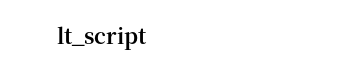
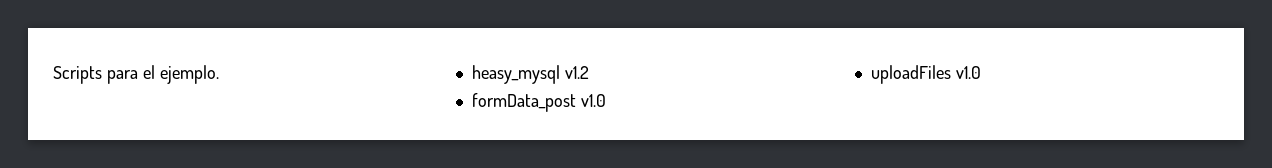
- lt_script
+ Scripts para el ejemplo.
+ heasy_mysql v1.2
+ formData_post v1.0
+ uploadFiles v1.0

